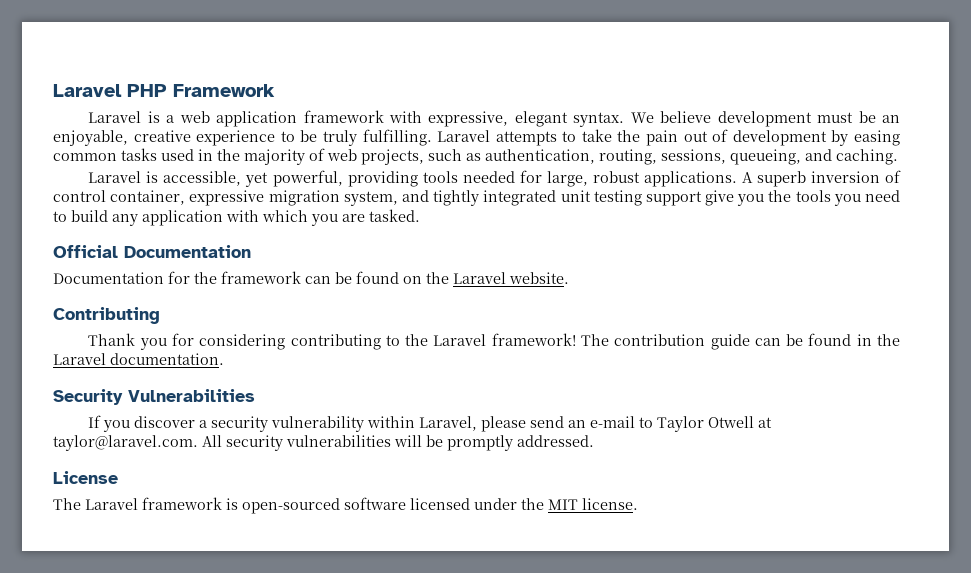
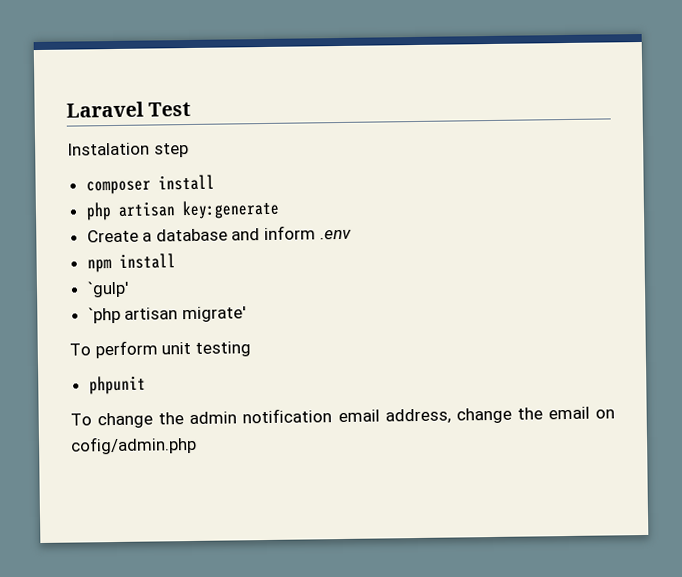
- Laravel PHP Framework
- Laravel is a web application framework with expressive, elegant syntax. We believe development must be an enjoyable, creative experience to be truly fulfilling. Laravel attempts to take the pain out of development by easing common tasks used in the majority of web projects, such as authentication, routing, sessions, queueing, and caching.
- Laravel is accessible, yet powerful, providing tools needed for large, robust applications. A superb inversion of control container, expressive migration system, and tightly integrated unit testing support give you the tools you need to build any application with which you are tasked.
- Official Documentation
- Documentation for the framework can be found on the Laravel website.
- Contributing
- Thank you for considering contributing to the Laravel framework! The contribution guide can be found in the Laravel documentation.
- Security Vulnerabilities
- If you discover a security vulnerability within Laravel, please send an e-mail to Taylor Otwell at taylor@laravel.com. All security vulnerabilities will be promptly addressed.
- License
- The Laravel framework is open-sourced software licensed under the MIT license.
+ Laravel Test
+ Instalation step
+ composer install
+ php artisan key:generate
+ Create a database and inform .env
+ npm install
+ `gulp'
+ `php artisan migrate'
+ To perform unit testing
+ phpunit
+ To change the admin notification email address, change the email on cofig/admin.php

